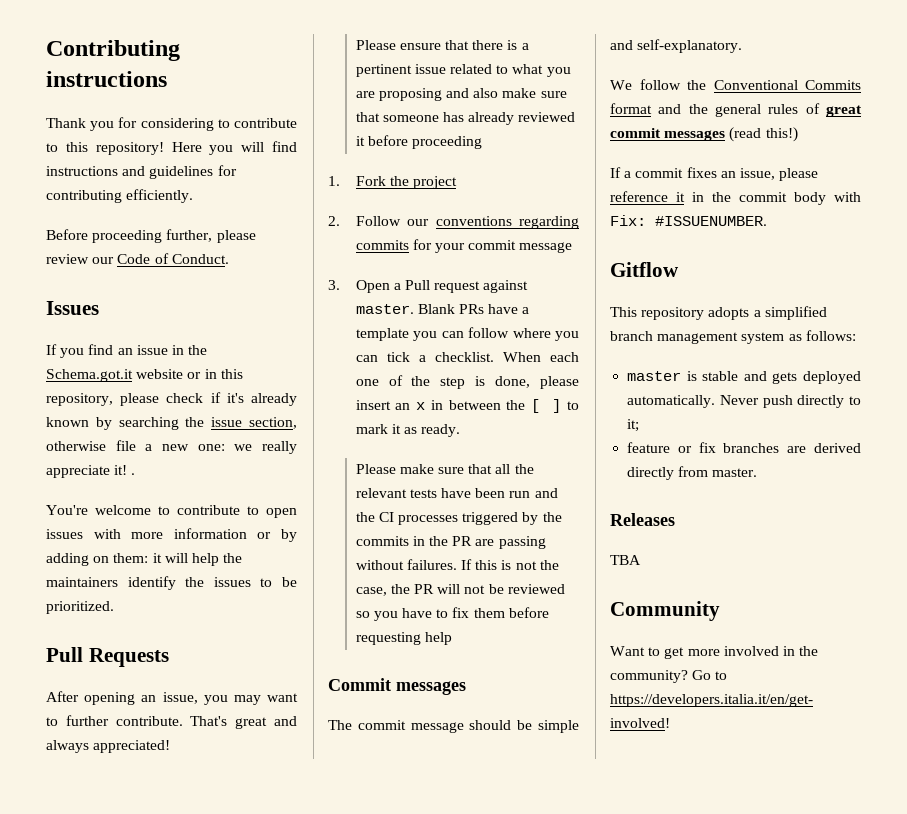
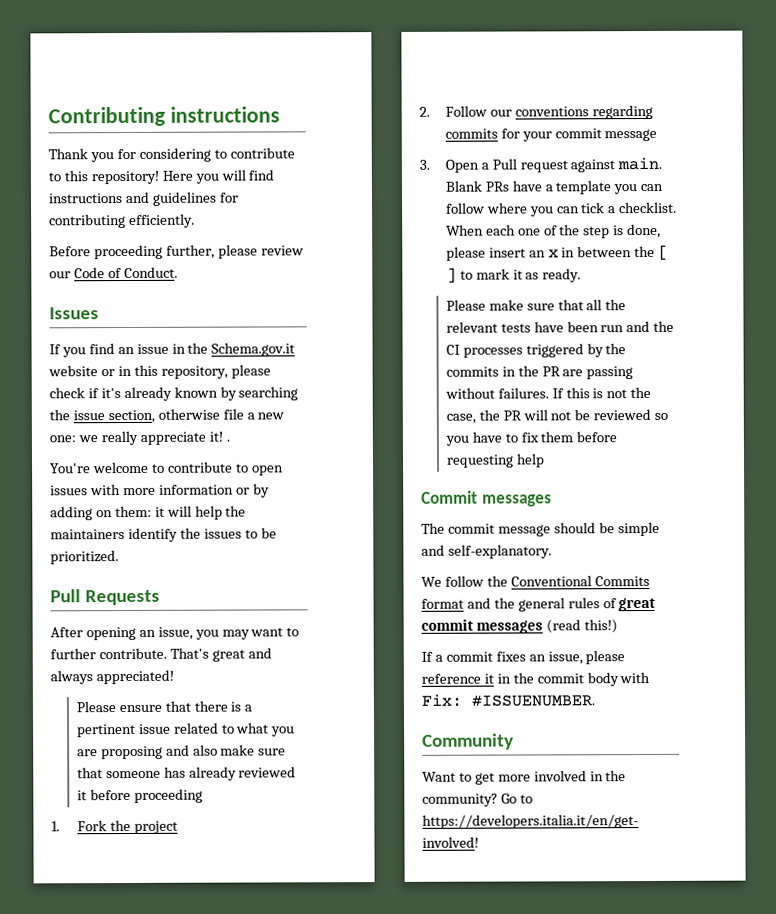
- If you find an issue in the Schema.got.it website or in this repository, please check if it's already known by searching the issue section, otherwise file a new one: we really appreciate it! .
+ If you find an issue in the Schema.gov.it website or in this repository, please check if it's already known by searching the issue section, otherwise file a new one: we really appreciate it! .
- 3. Open a Pull request against master.
+ 3. Open a Pull request against main.
- Gitflow
- This repository adopts a simplified branch management system as follows:
- master is stable and gets deployed automatically. Never push directly to it;
- feature or fix branches are derived directly from master.
- Releases
- TBA

